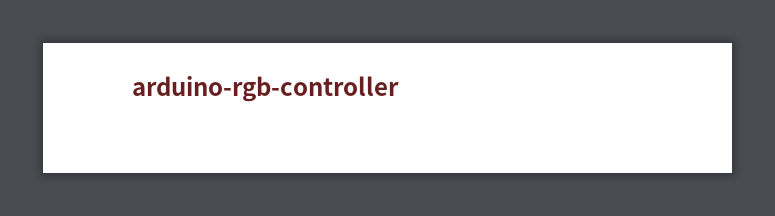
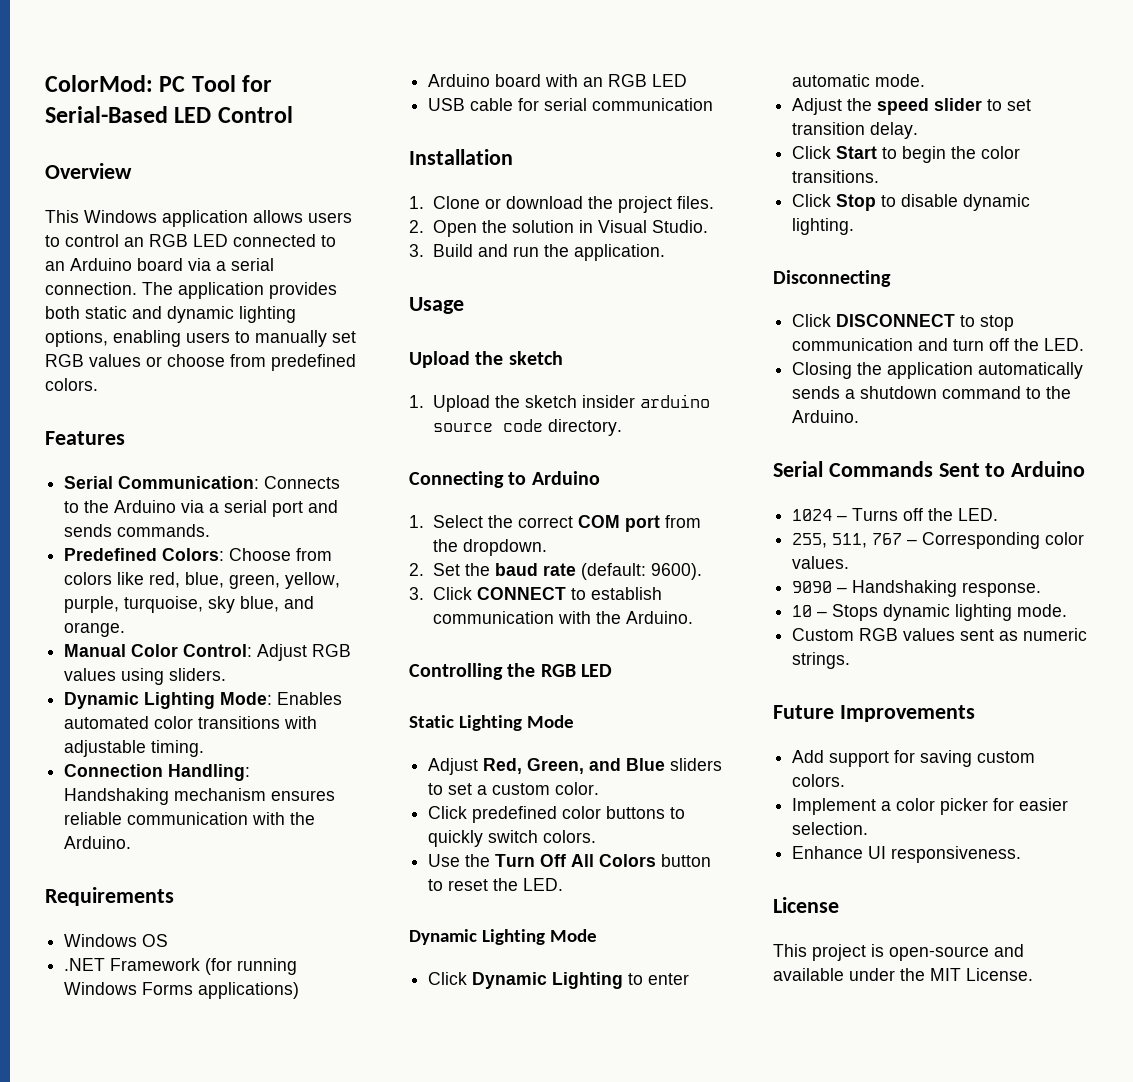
- arduino-rgb-controller
+ ColorMod: PC Tool for Serial-Based LED Control
+ Overview
+ This Windows application allows users to control an RGB LED connected to an Arduino board via a serial connection. The application provides both static and dynamic lighting options, enabling users to manually set RGB values or choose from predefined colors.
+ Features
+ Serial Communication: Connects to the Arduino via a serial port and sends commands.
+ Predefined Colors: Choose from colors like red, blue, green, yellow, purple, turquoise, sky blue, and orange.
+ Manual Color Control: Adjust RGB values using sliders.
+ Dynamic Lighting Mode: Enables automated color transitions with adjustable timing.
+ Connection Handling: Handshaking mechanism ensures reliable communication with the Arduino.
+ Requirements
+ Windows OS
+ .NET Framework (for running Windows Forms applications)
+ Arduino board with an RGB LED
+ USB cable for serial communication
+ Installation
+ 1. Clone or download the project files.
+ 2. Open the solution in Visual Studio.
+ 3. Build and run the application.
+ Usage
+ Upload the sketch
+ 1. Upload the sketch insider arduino source code directory.
+ Connecting to Arduino
+ 1. Select the correct COM port from the dropdown.
+ 2. Set the baud rate (default: 9600).
+ 3. Click CONNECT to establish communication with the Arduino.
+ Controlling the RGB LED
+ Static Lighting Mode
+ Adjust Red, Green, and Blue sliders to set a custom color.
+ Click predefined color buttons to quickly switch colors.
+ Use the Turn Off All Colors button to reset the LED.
+ Dynamic Lighting Mode
+ Click Dynamic Lighting to enter automatic mode.
+ Adjust the speed slider to set transition delay.
+ Click Start to begin the color transitions.
+ Click Stop to disable dynamic lighting.
+ Disconnecting
+ Click DISCONNECT to stop communication and turn off the LED.
+ Closing the application automatically sends a shutdown command to the Arduino.
+ Serial Commands Sent to Arduino
+ 1024 – Turns off the LED.
+ 255, 511, 767 – Corresponding color values.
+ 9090 – Handshaking response.
+ 10 – Stops dynamic lighting mode.
+ Custom RGB values sent as numeric strings.
+ Future Improvements
+ Add support for saving custom colors.
+ Implement a color picker for easier selection.
+ Enhance UI responsiveness.
+ License
+ This project is open-source and available under the MIT License.

